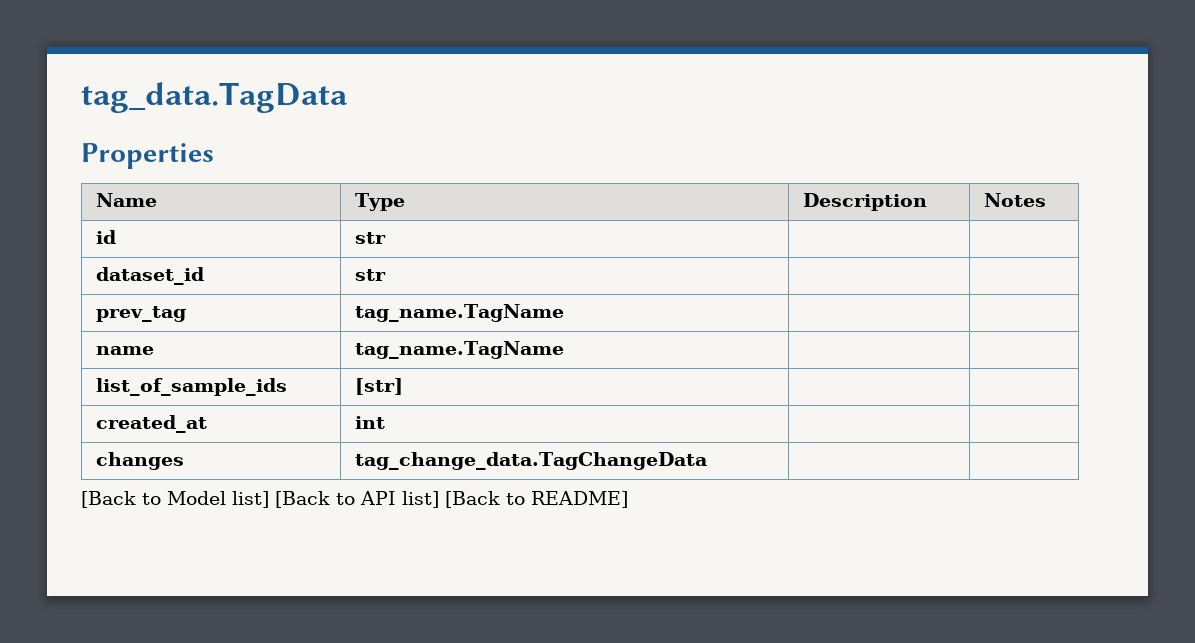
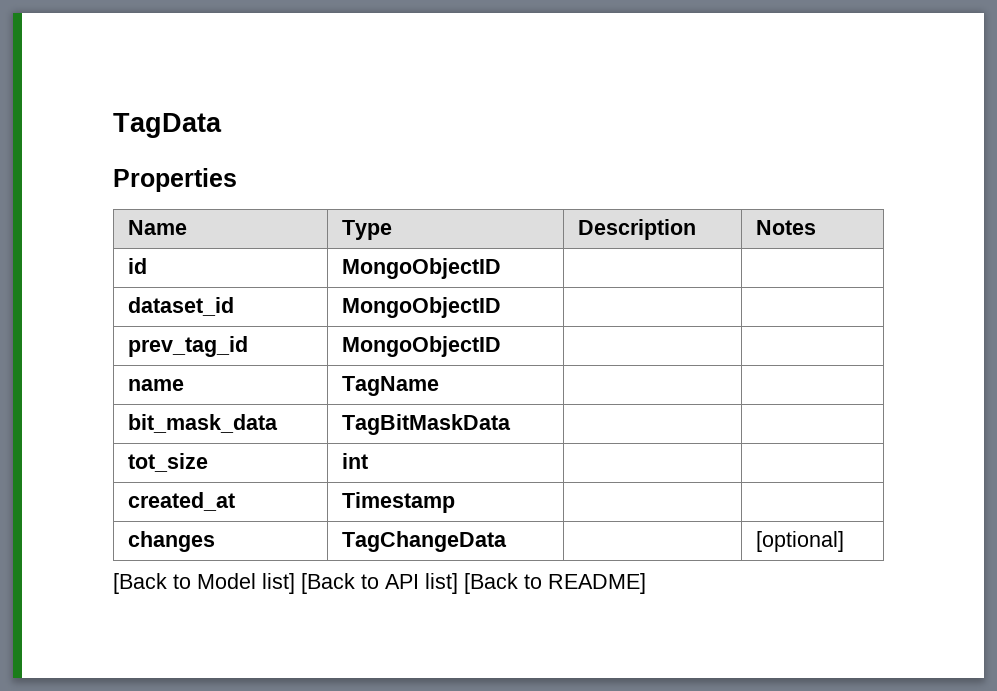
- tag_data.TagData
+ TagData
- id | str | |
+ id | MongoObjectID | |
- dataset_id | str | |
- prev_tag | tag_name.TagName | |
- name | tag_name.TagName | |
- list_of_sample_ids | [str] | |
+ dataset_id | MongoObjectID | |
+ prev_tag_id | MongoObjectID | |
+ name | TagName | |
+ bit_mask_data | TagBitMaskData | |
+ tot_size | int | |
- created_at | int | |
+ created_at | Timestamp | |
- changes | tag_change_data.TagChangeData | |
+ changes | TagChangeData | | [optional]

